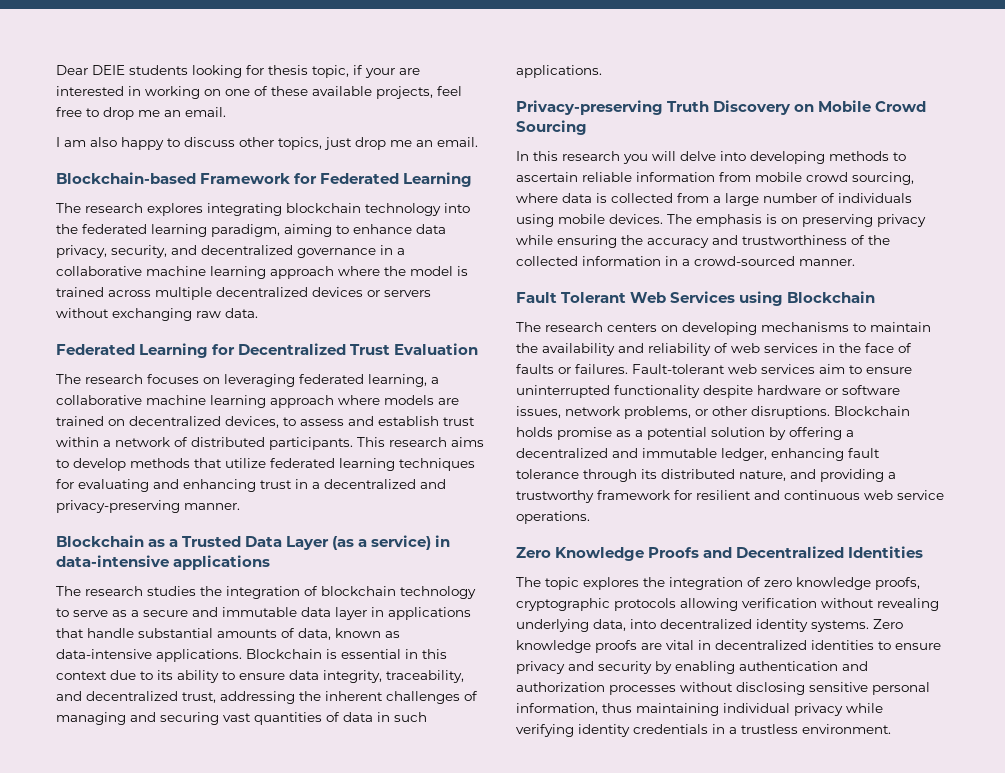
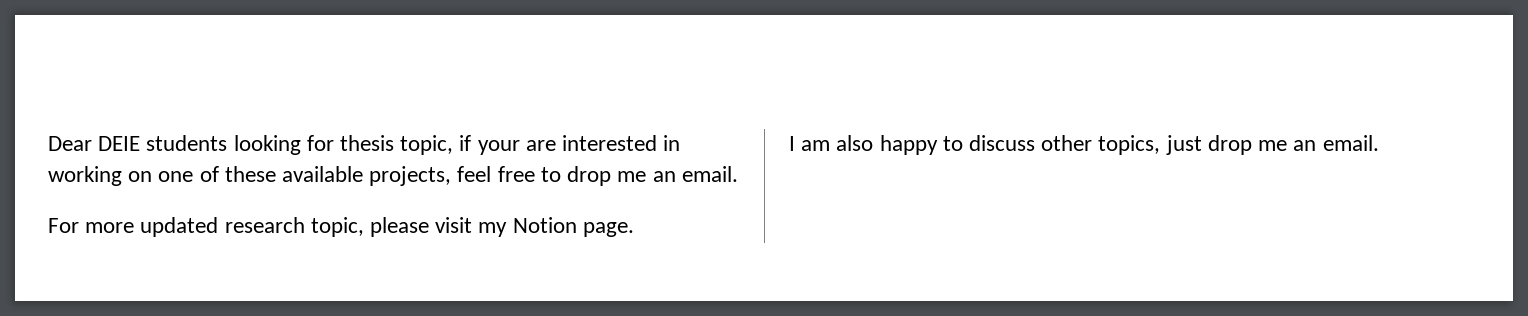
+ For more updated research topic, please visit my Notion page.
- Blockchain-based Framework for Federated Learning
- The research explores integrating blockchain technology into the federated learning paradigm, aiming to enhance data privacy, security, and decentralized governance in a collaborative machine learning approach where the model is trained across multiple decentralized devices or servers without exchanging raw data.
- Federated Learning for Decentralized Trust Evaluation
- The research focuses on leveraging federated learning, a collaborative machine learning approach where models are trained on decentralized devices, to assess and establish trust within a network of distributed participants. This research aims to develop methods that utilize federated learning techniques for evaluating and enhancing trust in a decentralized and privacy-preserving manner.
- Blockchain as a Trusted Data Layer (as a service) in data-intensive applications
- The research studies the integration of blockchain technology to serve as a secure and immutable data layer in applications that handle substantial amounts of data, known as data-intensive applications. Blockchain is essential in this context due to its ability to ensure data integrity, traceability, and decentralized trust, addressing the inherent challenges of managing and securing vast quantities of data in such applications.
- Privacy-preserving Truth Discovery on Mobile Crowd Sourcing
- In this research you will delve into developing methods to ascertain reliable information from mobile crowd sourcing, where data is collected from a large number of individuals using mobile devices. The emphasis is on preserving privacy while ensuring the accuracy and trustworthiness of the collected information in a crowd-sourced manner.
- Fault Tolerant Web Services using Blockchain
- The research centers on developing mechanisms to maintain the availability and reliability of web services in the face of faults or failures. Fault-tolerant web services aim to ensure uninterrupted functionality despite hardware or software issues, network problems, or other disruptions. Blockchain holds promise as a potential solution by offering a decentralized and immutable ledger, enhancing fault tolerance through its distributed nature, and providing a trustworthy framework for resilient and continuous web service operations.
- Zero Knowledge Proofs and Decentralized Identities
- The topic explores the integration of zero knowledge proofs, cryptographic protocols allowing verification without revealing underlying data, into decentralized identity systems. Zero knowledge proofs are vital in decentralized identities to ensure privacy and security by enabling authentication and authorization processes without disclosing sensitive personal information, thus maintaining individual privacy while verifying identity credentials in a trustless environment.

